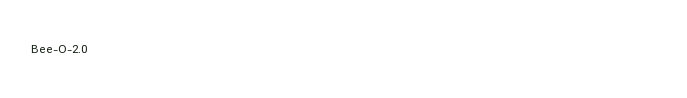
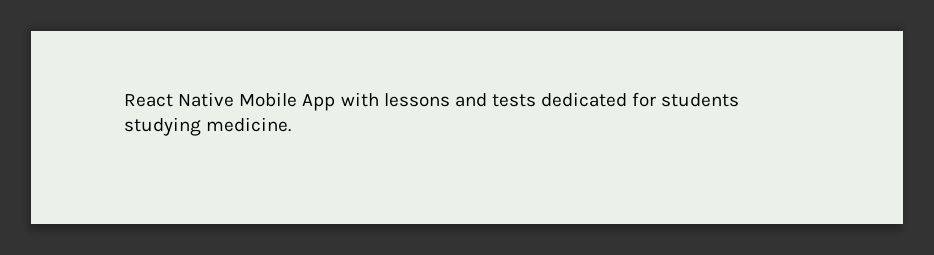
- Bee-O-2.0
+ React Native Mobile App with lessons and tests dedicated for students studying medicine.

